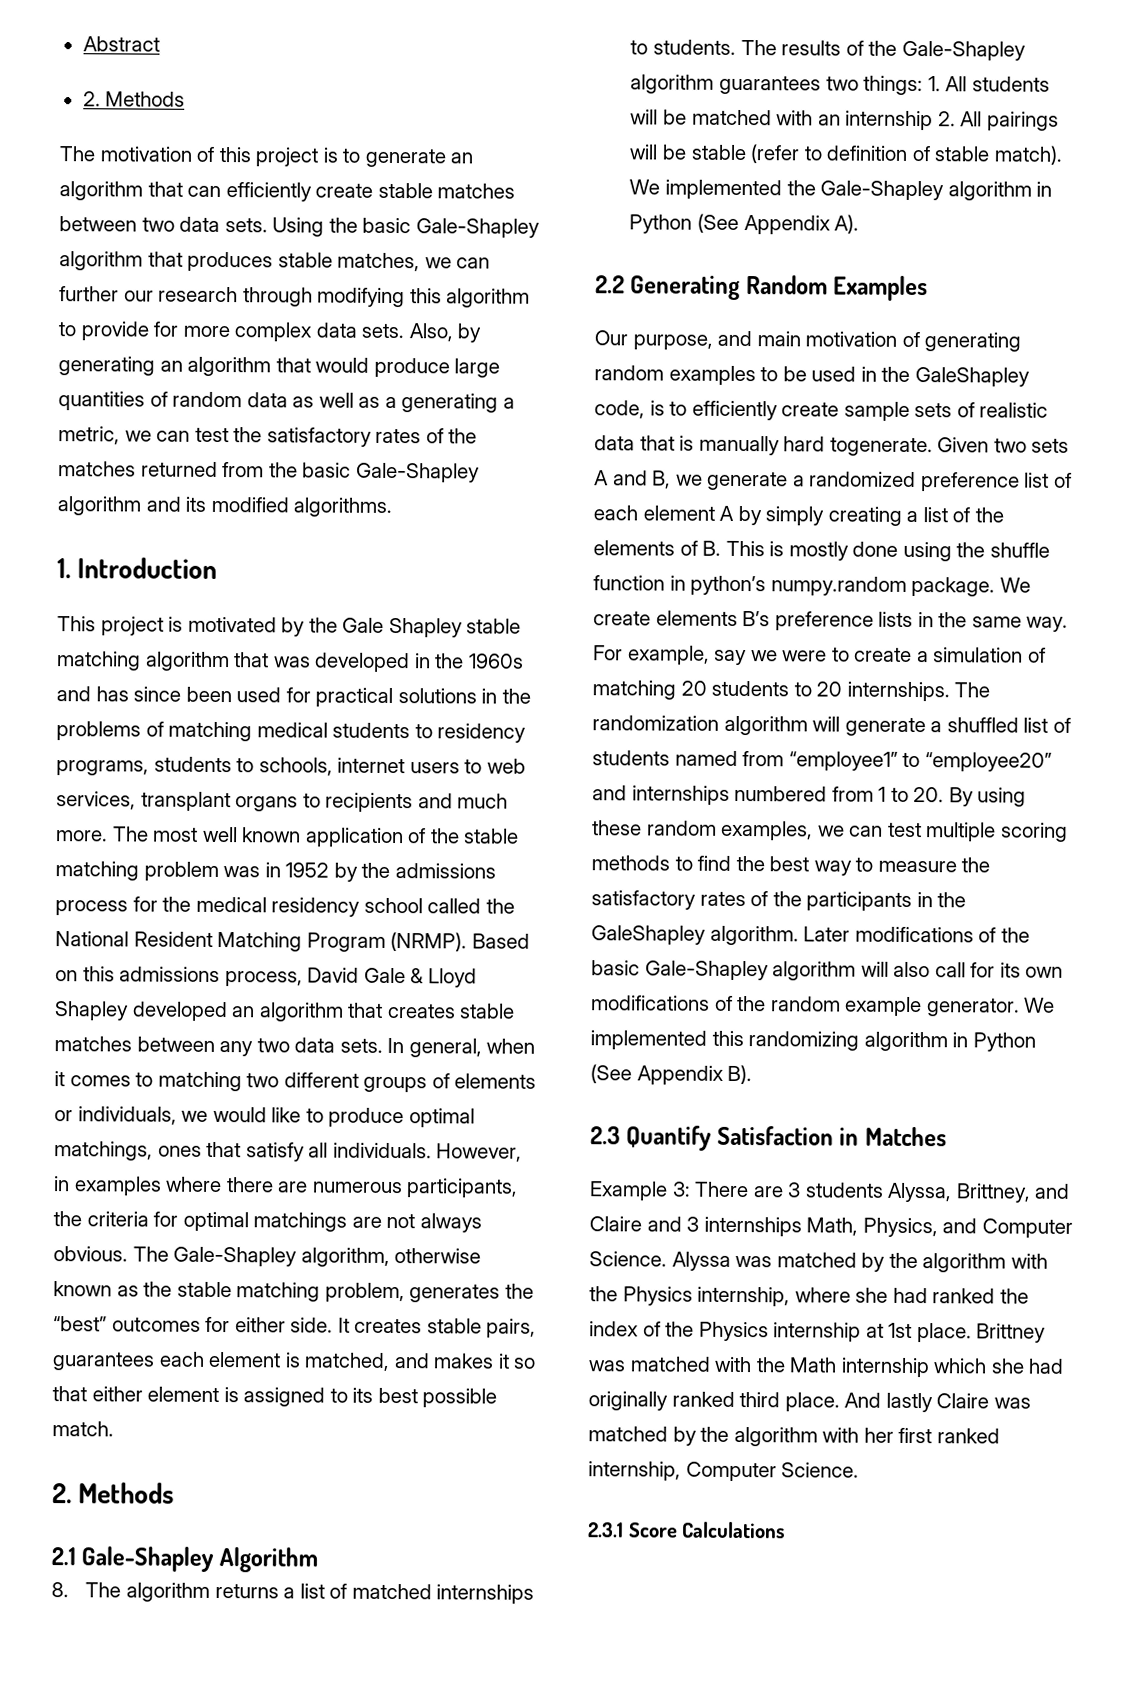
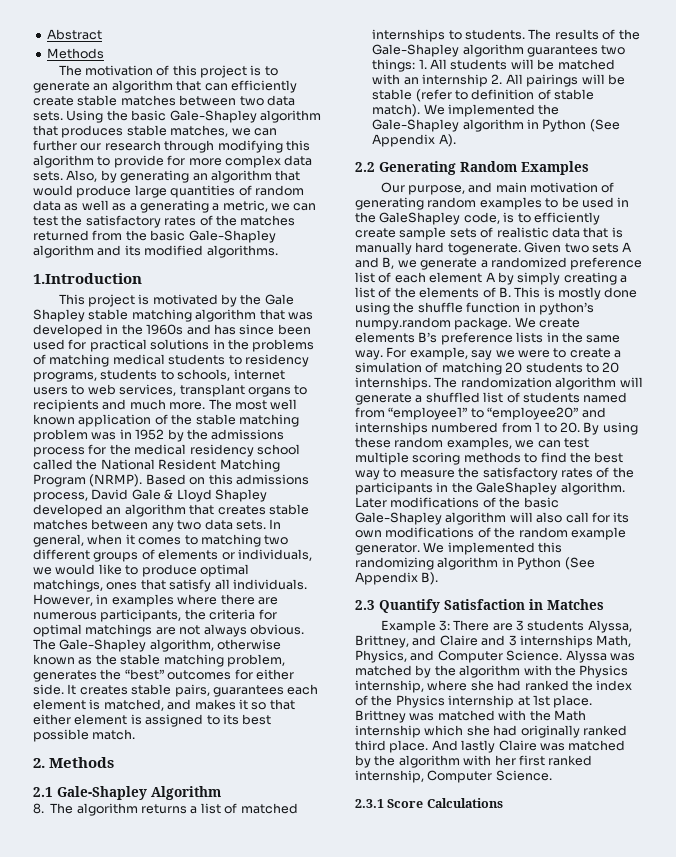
  Abstract
- 2. Methods
+ Methods
- 1. Introduction
+ 1.Introduction

